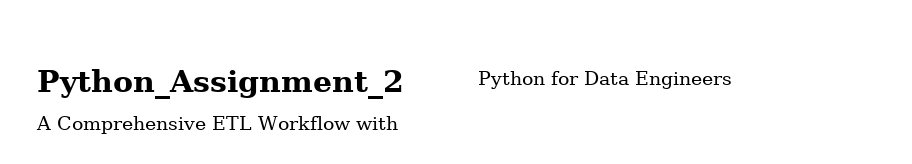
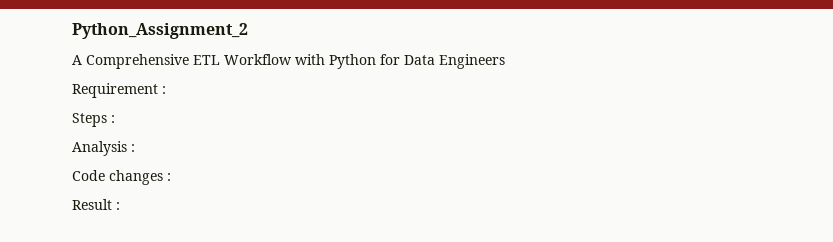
+ Requirement :
+ Steps :
+ Analysis :
+ Code changes :
+ Result :

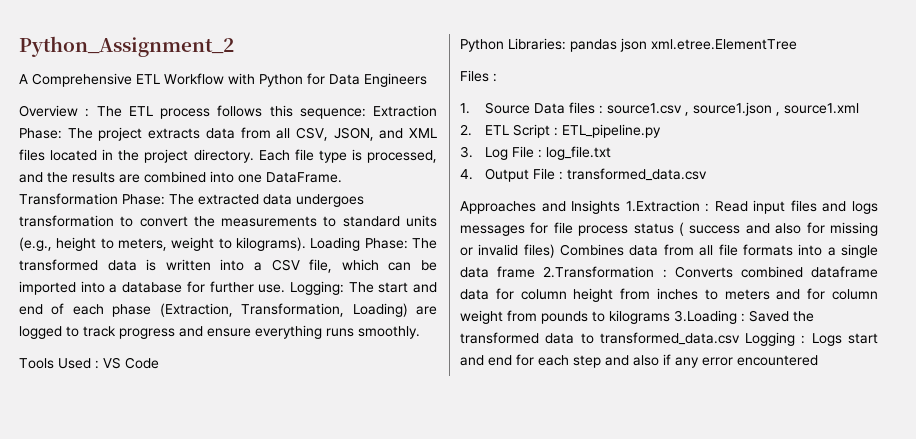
- Requirement :
- Steps :
- Analysis :
- Code changes :
- Result :
+ Overview : The ETL process follows this sequence: Extraction Phase: The project extracts data from all CSV, JSON, and XML files located in the project directory. Each file type is processed, and the results are combined into one DataFrame. Transformation Phase: The extracted data undergoes transformation to convert the measurements to standard units (e.g., height to meters, weight to kilograms). Loading Phase: The transformed data is written into a CSV file, which can be imported into a database for further use. Logging: The start and end of each phase (Extraction, Transformation, Loading) are logged to track progress and ensure everything runs smoothly.
+ Tools Used : VS Code
+ Python Libraries: pandas json xml.etree.ElementTree
+ Files :
+ 1. Source Data files : source1.csv , source1.json , source1.xml
+ 2. ETL Script : ETL_pipeline.py
+ 3. Log File : log_file.txt
+ 4. Output File : transformed_data.csv
+ Approaches and Insights 1.Extraction : Read input files and logs messages for file process status ( success and also for missing or invalid files) Combines data from all file formats into a single data frame 2.Transformation : Converts combined dataframe data for column height from inches to meters and for column weight from pounds to kilograms 3.Loading : Saved the transformed data to transformed_data.csv Logging : Logs start and end for each step and also if any error encountered

